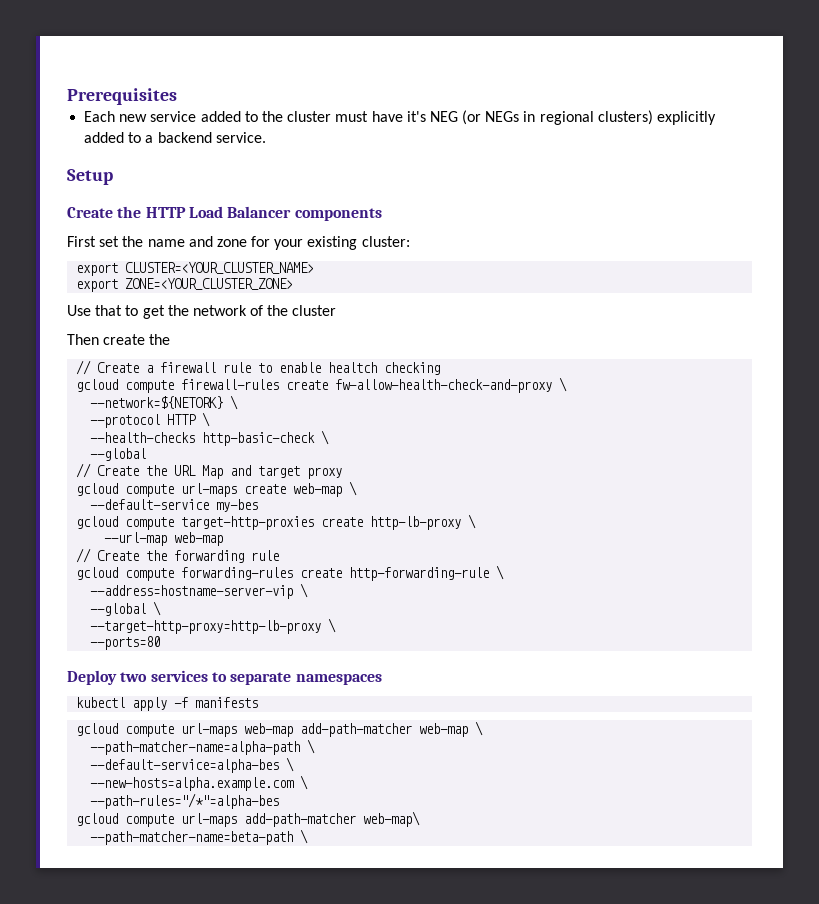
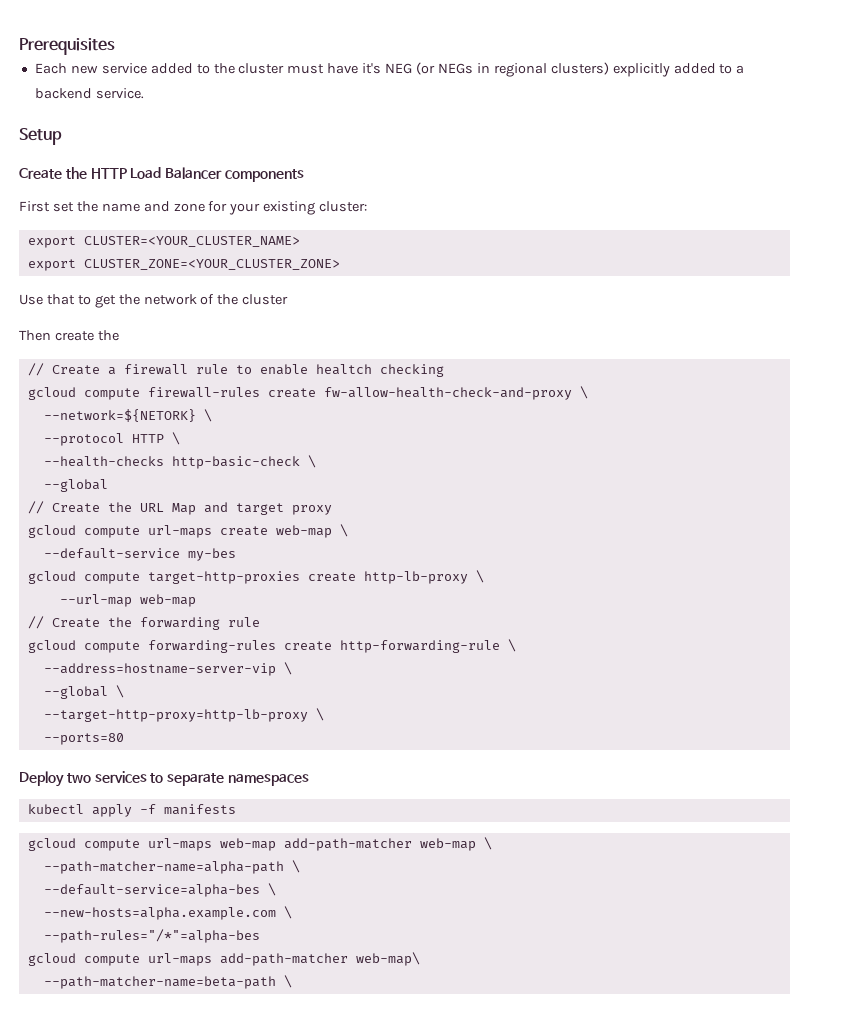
- export ZONE=<YOUR_CLUSTER_ZONE>
+ export CLUSTER_ZONE=<YOUR_CLUSTER_ZONE>

